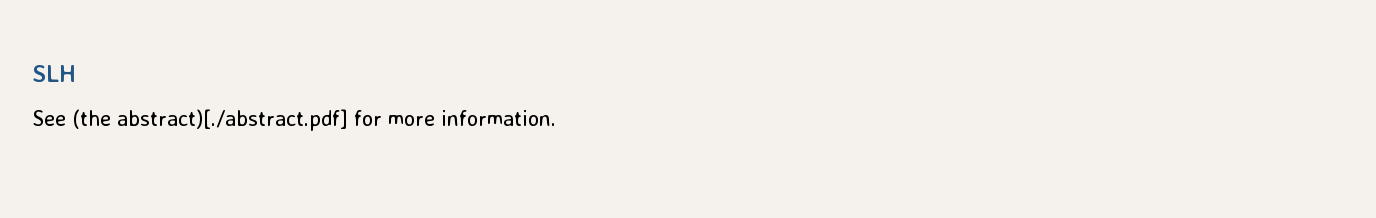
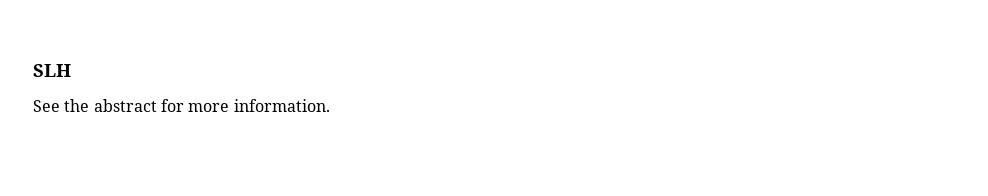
- See (the abstract)[./abstract.pdf] for more information.
+ See the abstract for more information.

